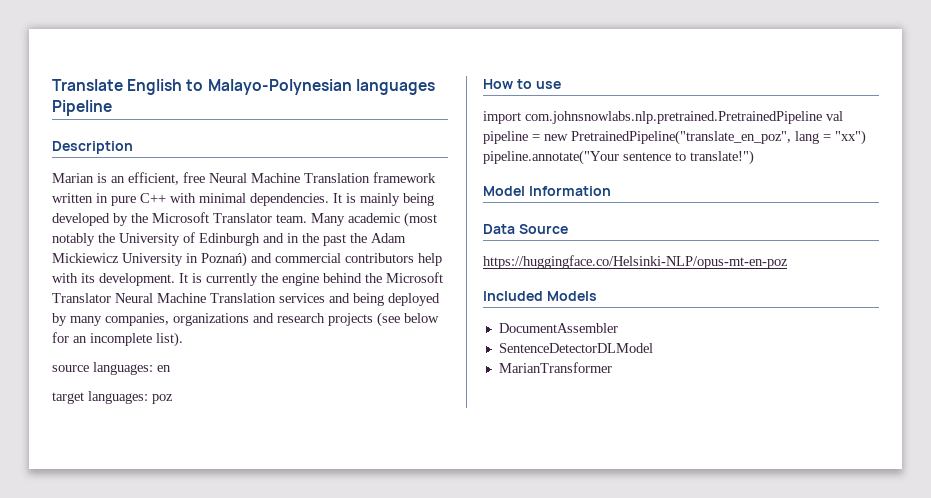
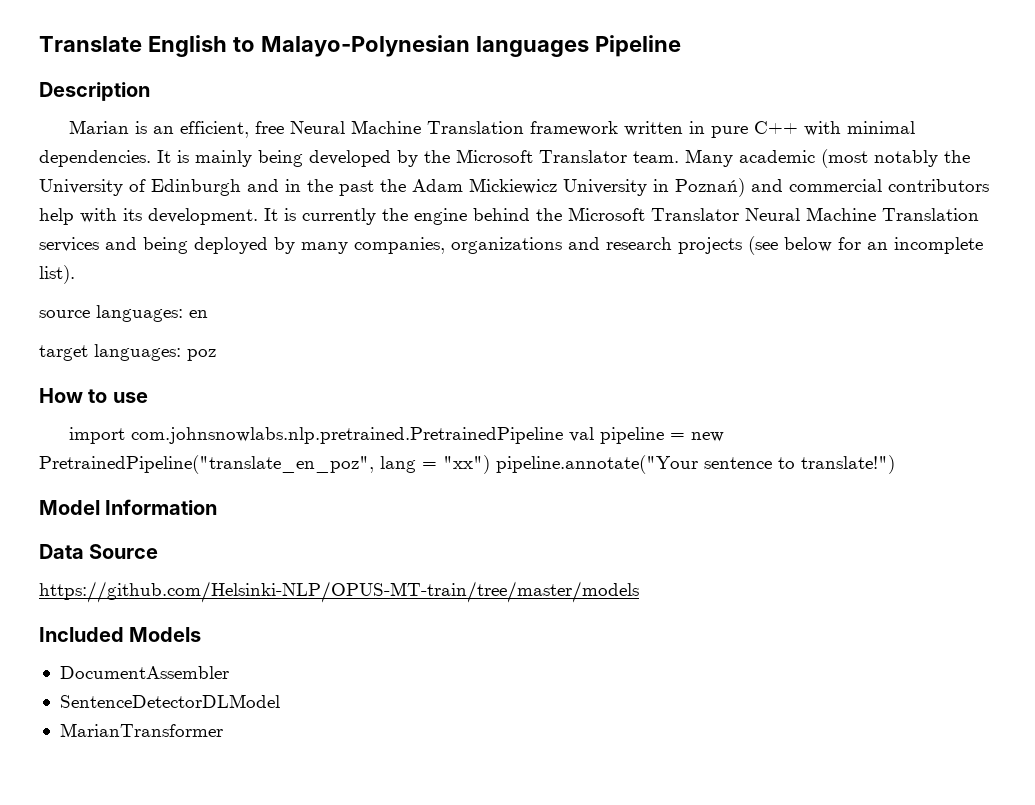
- https://huggingface.co/Helsinki-NLP/opus-mt-en-poz
+ https://github.com/Helsinki-NLP/OPUS-MT-train/tree/master/models

